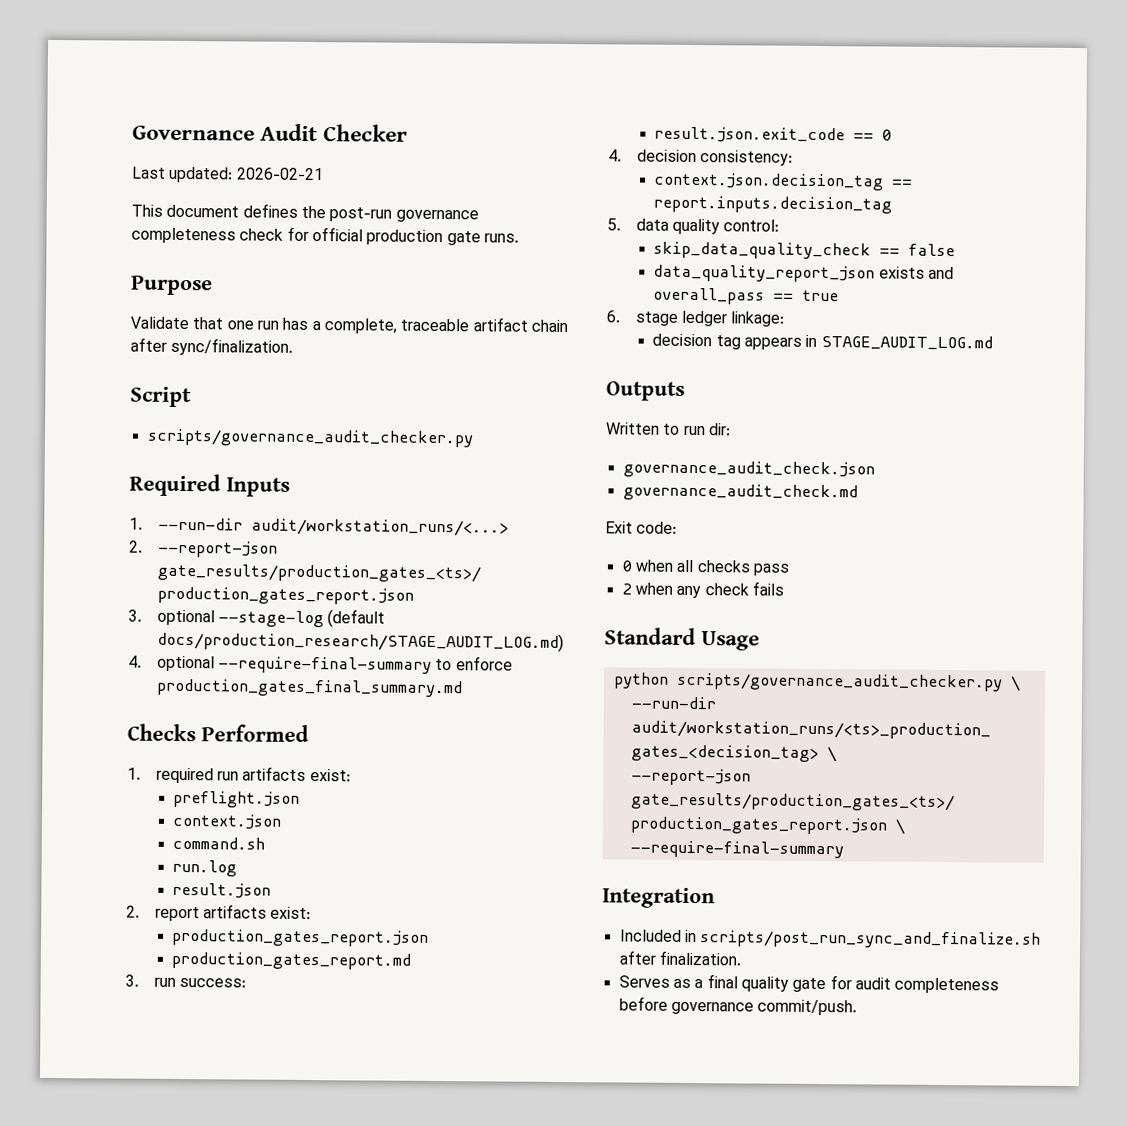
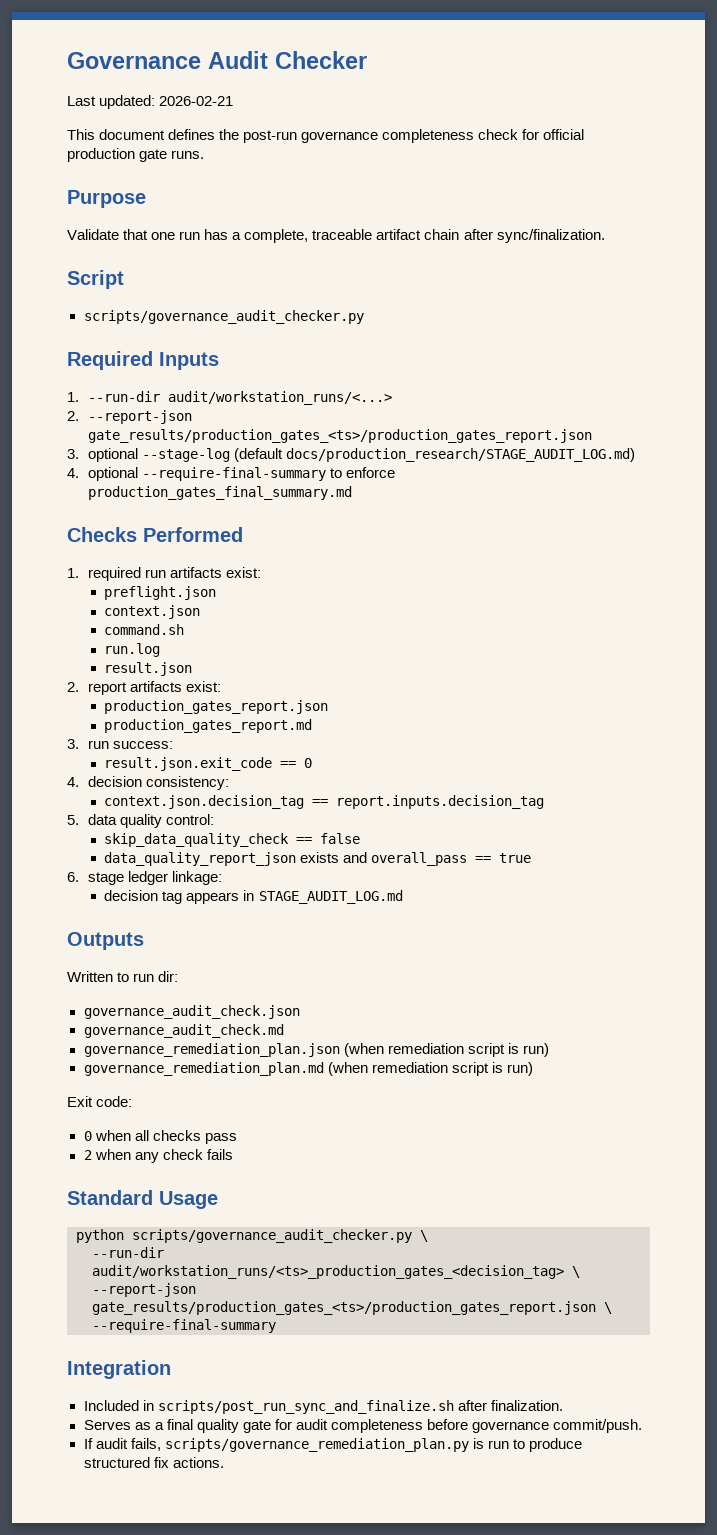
+ governance_remediation_plan.json (when remediation script is run)
+ governance_remediation_plan.md (when remediation script is run)
+ If audit fails, scripts/governance_remediation_plan.py is run to produce structured fix actions.

